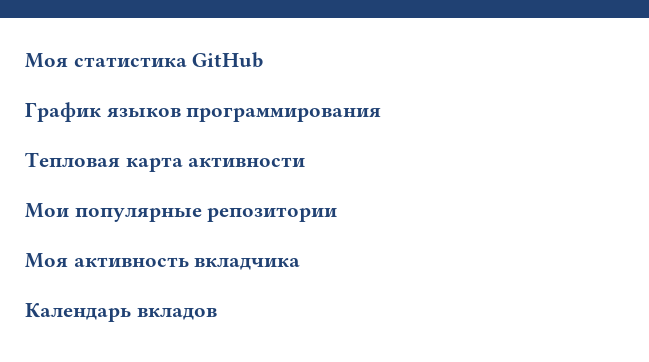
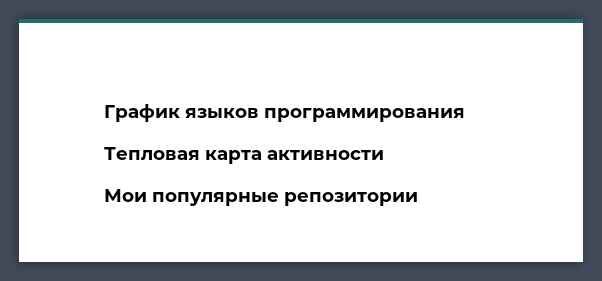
- Моя статистика GitHub
- Моя активность вкладчика
- Календарь вкладов

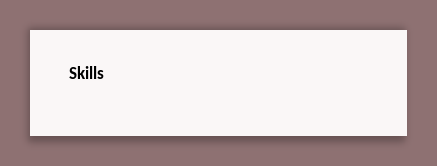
- График языков программирования
- Тепловая карта активности
- Мои популярные репозитории
+ Skills

